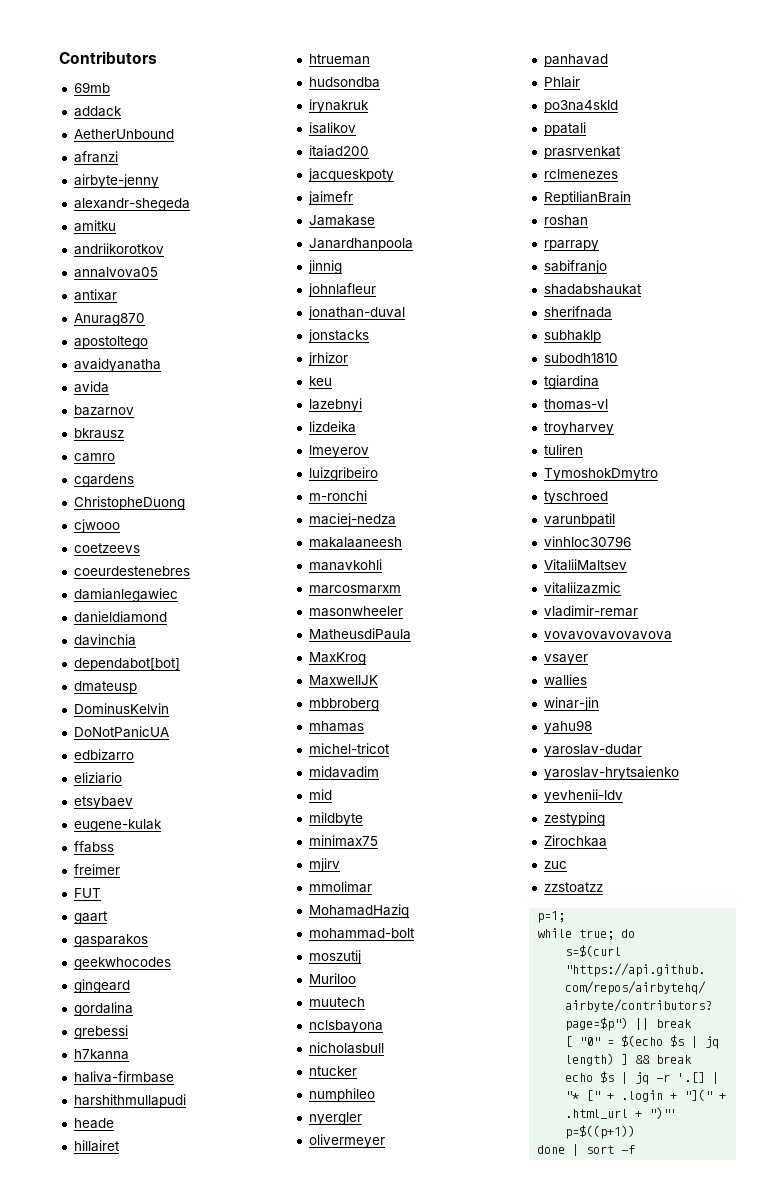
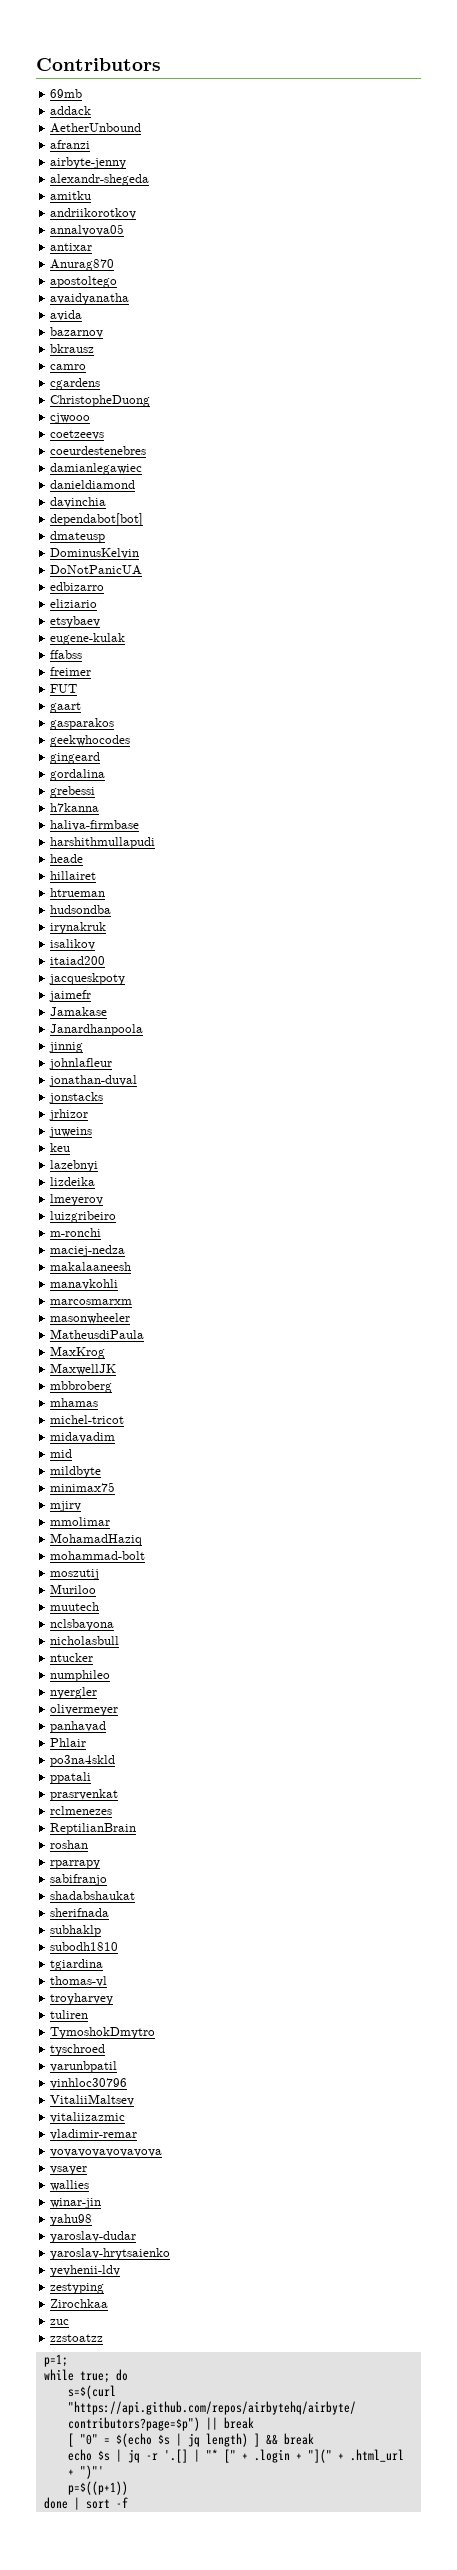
+ juweins

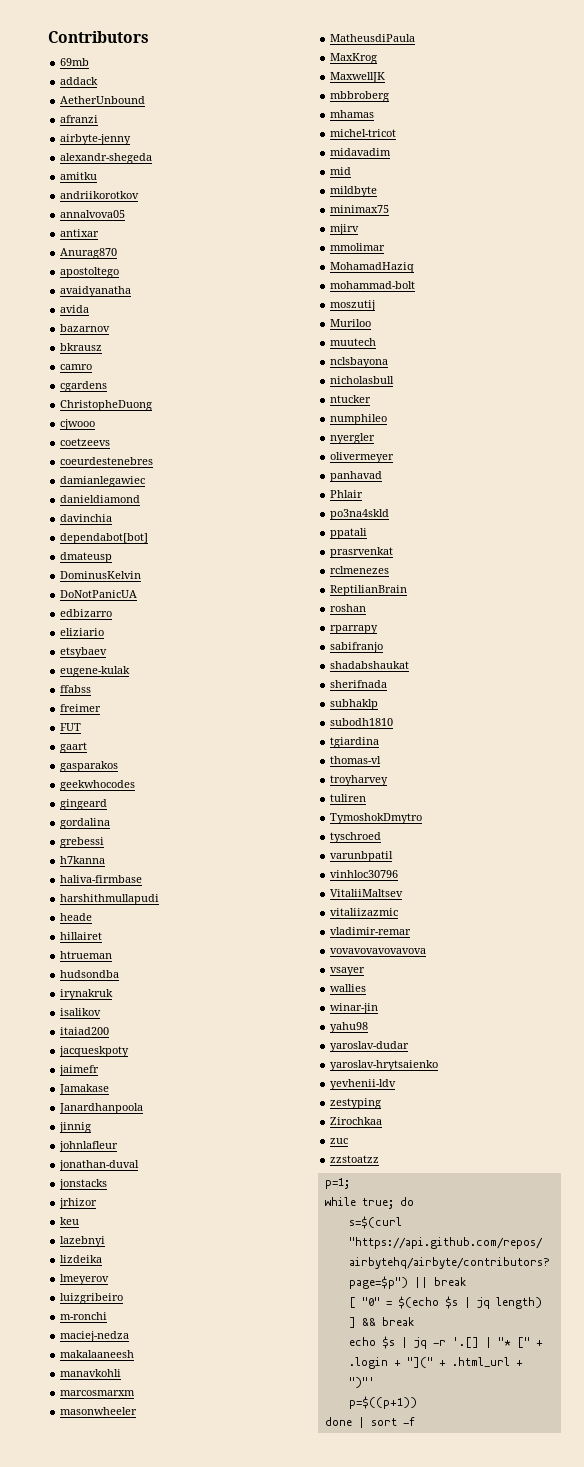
- juweins

